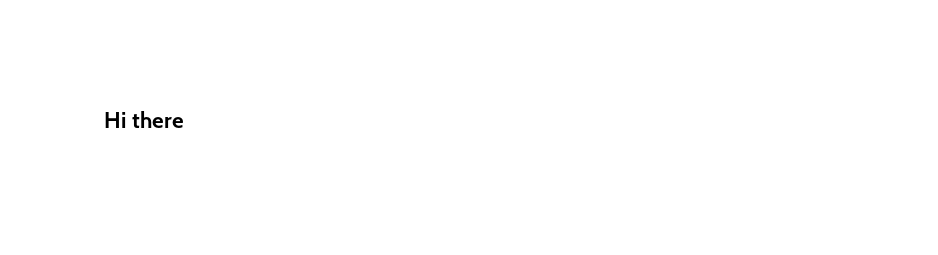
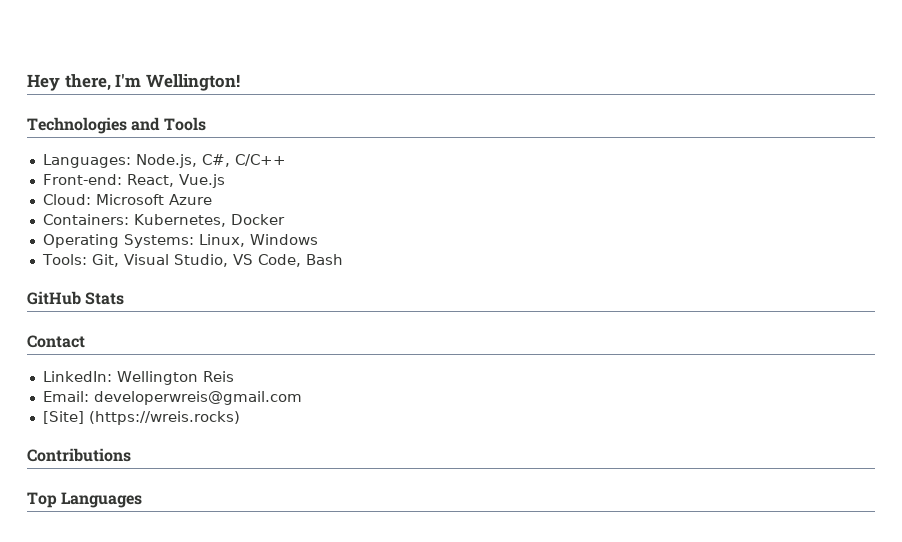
- Hi there
+ Hey there, I'm Wellington!
+ Technologies and Tools
+ Languages: Node.js, C#, C/C++
+ Front-end: React, Vue.js
+ Cloud: Microsoft Azure
+ Containers: Kubernetes, Docker
+ Operating Systems: Linux, Windows
+ Tools: Git, Visual Studio, VS Code, Bash
+ GitHub Stats
+ Contact
+ LinkedIn: Wellington Reis
+ Email: developerwreis@gmail.com
+ [Site] (https://wreis.rocks)
+ Contributions
+ Top Languages

